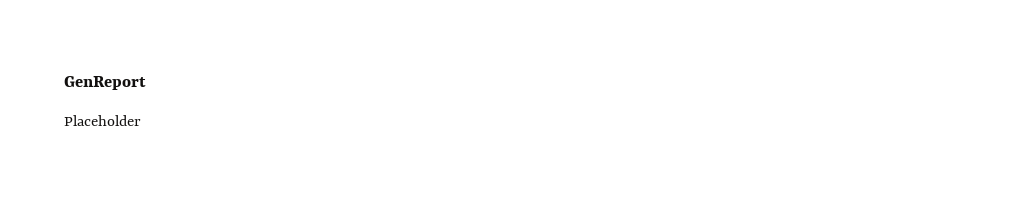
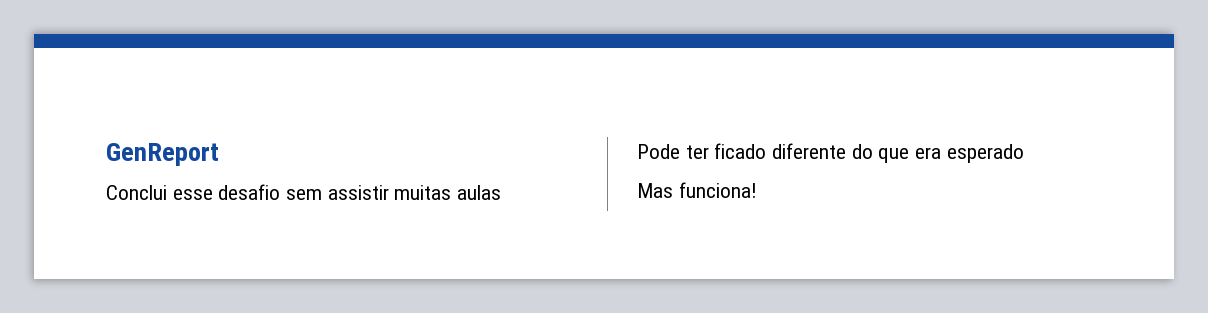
- Placeholder
+ Conclui esse desafio sem assistir muitas aulas
+ Pode ter ficado diferente do que era esperado
+ Mas funciona!

